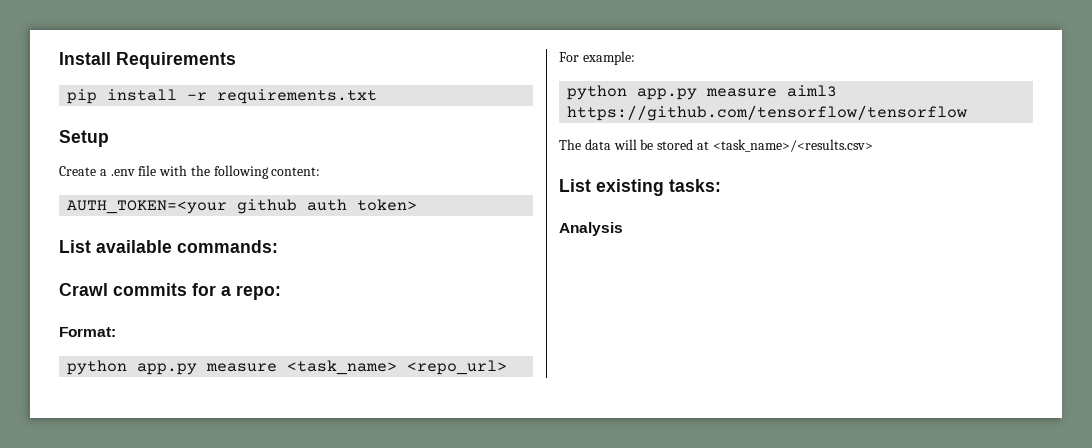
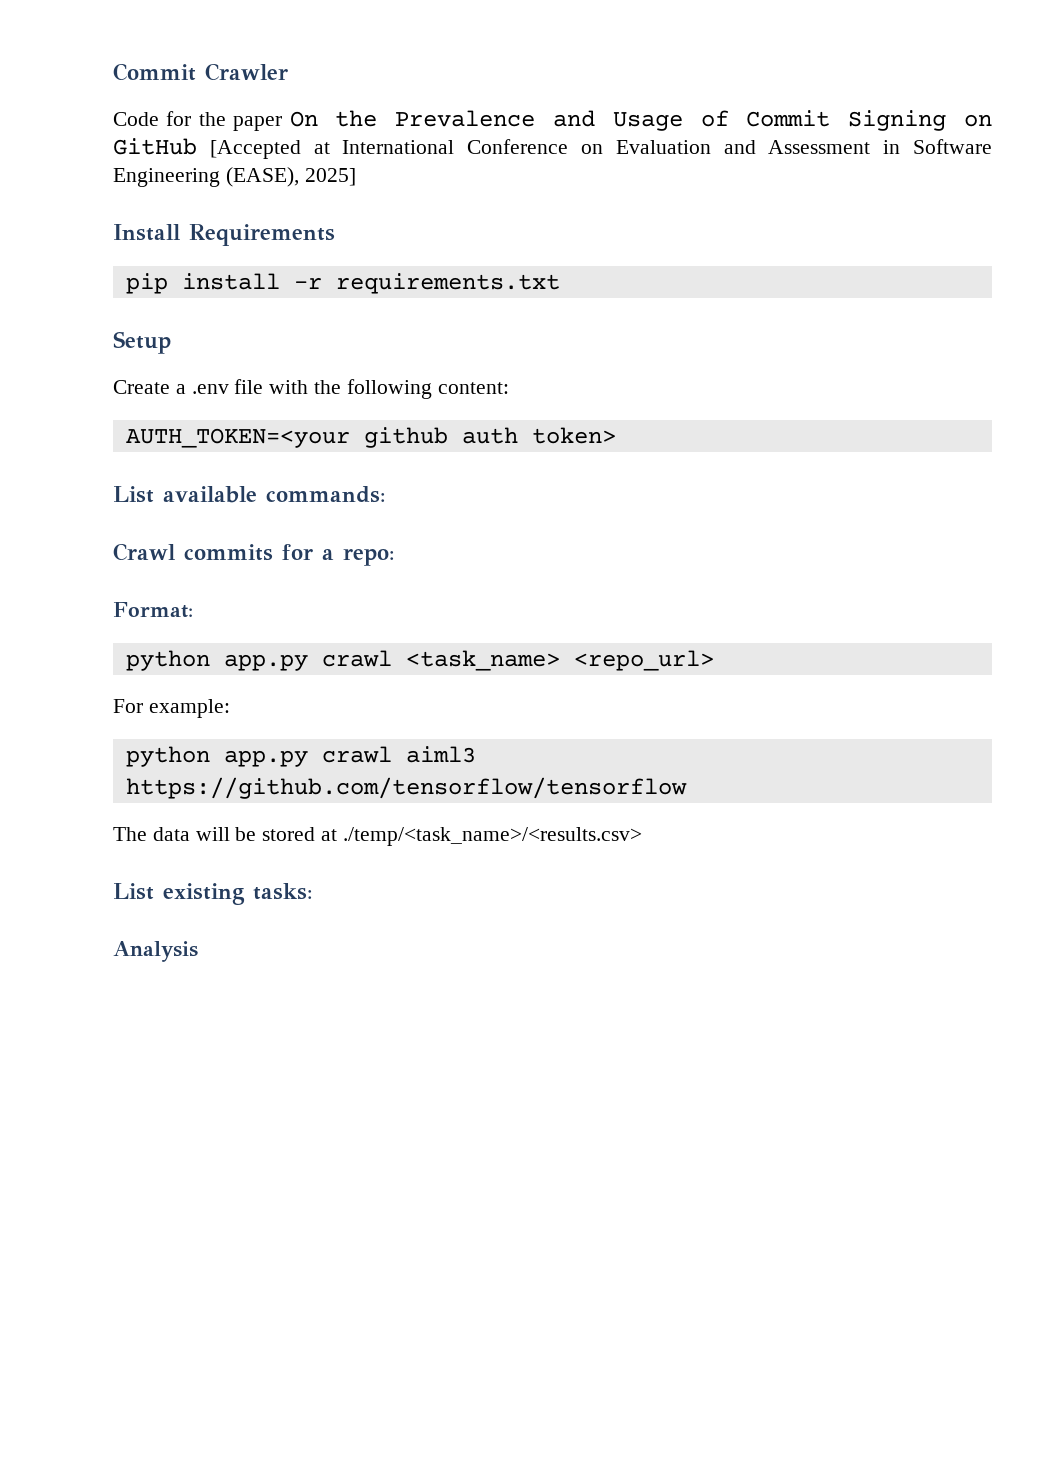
+ Commit Crawler
+ Code for the paper On the Prevalence and Usage of Commit Signing on GitHub [Accepted at International Conference on Evaluation and Assessment in Software Engineering (EASE), 2025]
- python app.py measure <task_name> <repo_url>
+ python app.py crawl <task_name> <repo_url>
- python app.py measure aiml3 https://github.com/tensorflow/tensorflow
+ python app.py crawl aiml3 https://github.com/tensorflow/tensorflow
- The data will be stored at <task_name>/<results.csv>
+ The data will be stored at ./temp/<task_name>/<results.csv>

